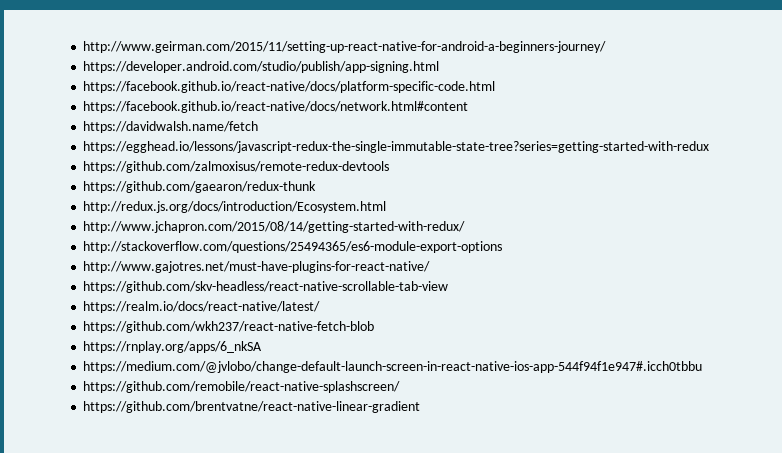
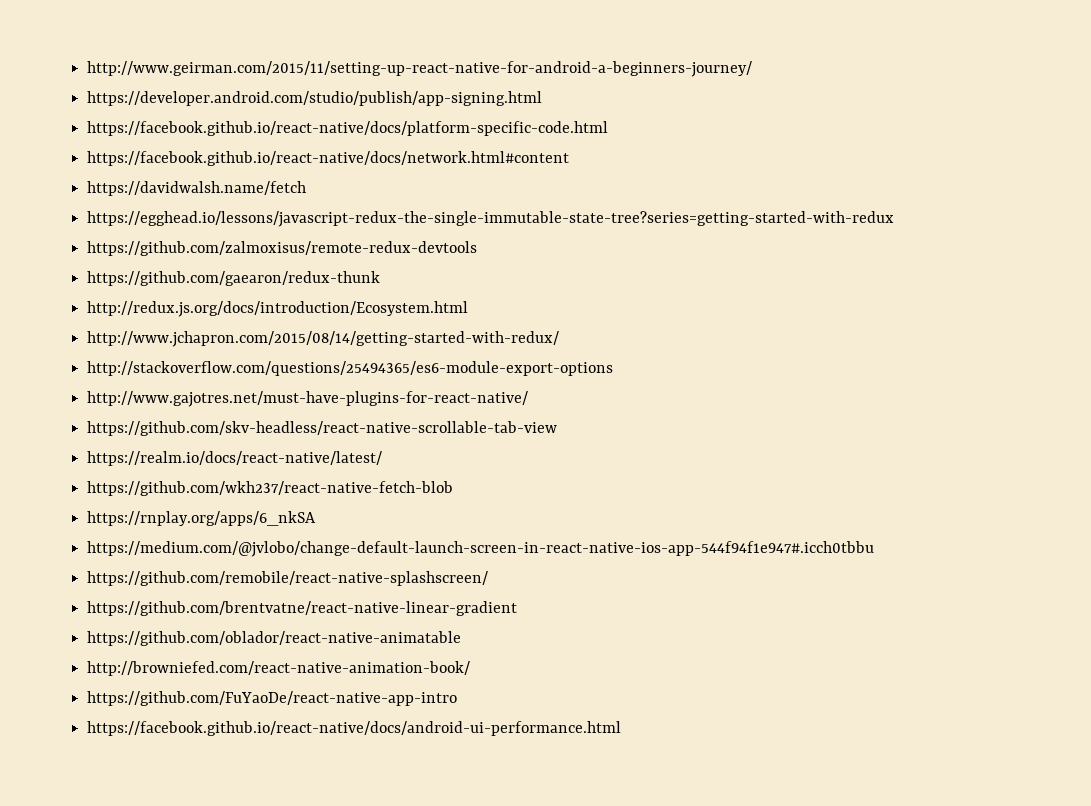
+ https://github.com/oblador/react-native-animatable
+ http://browniefed.com/react-native-animation-book/
+ https://github.com/FuYaoDe/react-native-app-intro
+ https://facebook.github.io/react-native/docs/android-ui-performance.html

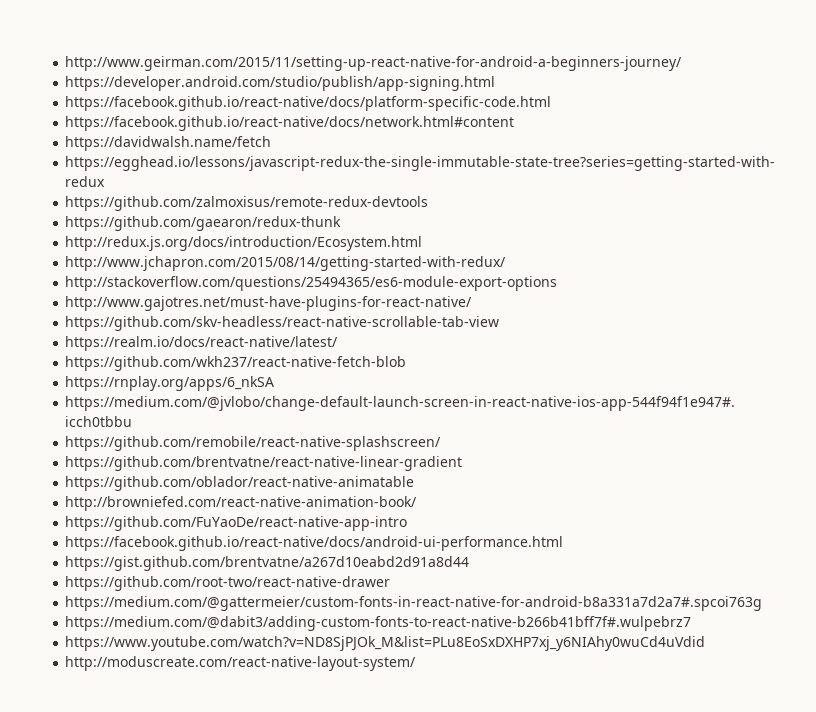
+ https://gist.github.com/brentvatne/a267d10eabd2d91a8d44
+ https://github.com/root-two/react-native-drawer
+ https://medium.com/@gattermeier/custom-fonts-in-react-native-for-android-b8a331a7d2a7#.spcoi763g
+ https://medium.com/@dabit3/adding-custom-fonts-to-react-native-b266b41bff7f#.wulpebrz7
+ https://www.youtube.com/watch?v=ND8SjPJOk_M&list=PLu8EoSxDXHP7xj_y6NIAhy0wuCd4uVdid
+ http://moduscreate.com/react-native-layout-system/

